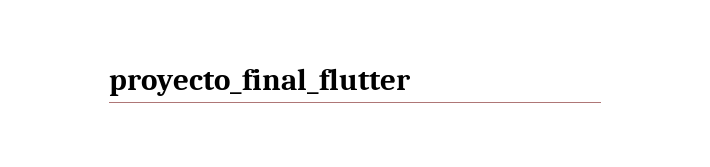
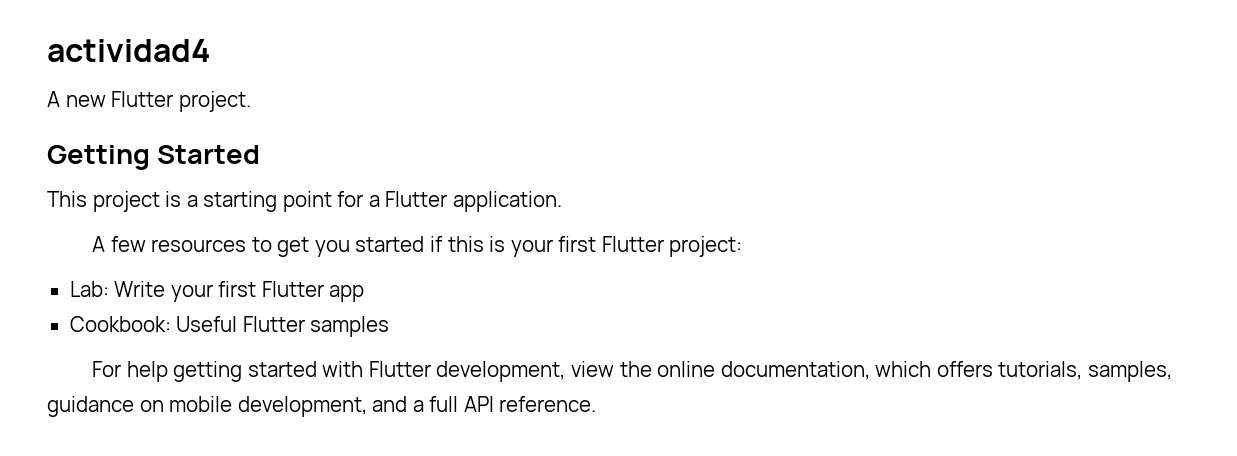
- proyecto_final_flutter
+ actividad4
+ A new Flutter project.
+ Getting Started
+ This project is a starting point for a Flutter application.
+ A few resources to get you started if this is your first Flutter project:
+ Lab: Write your first Flutter app
+ Cookbook: Useful Flutter samples
+ For help getting started with Flutter development, view the online documentation, which offers tutorials, samples, guidance on mobile development, and a full API reference.

